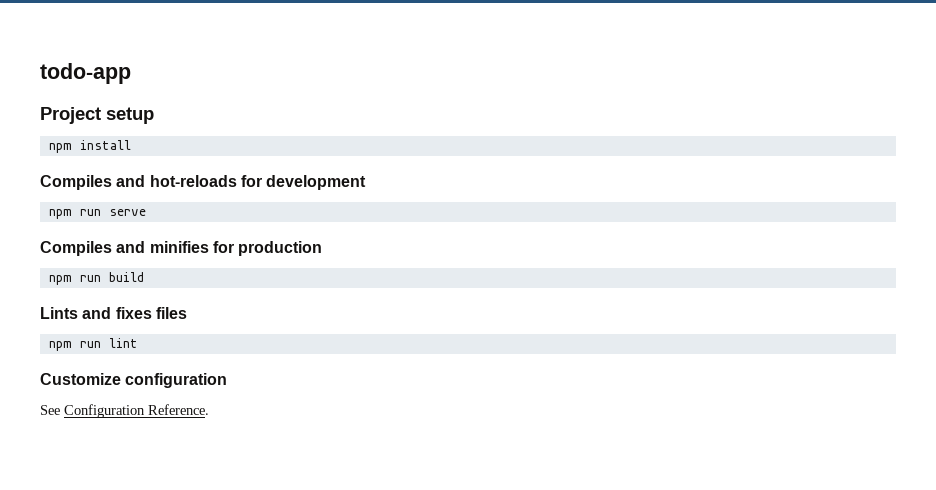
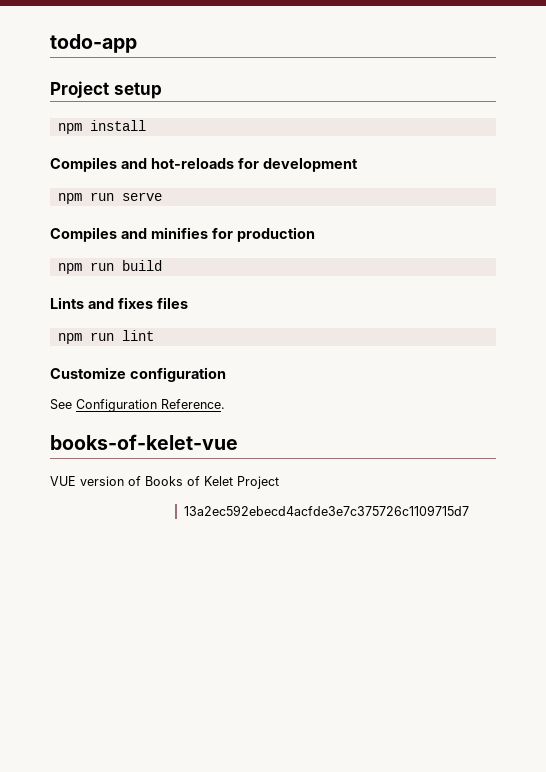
+ books-of-kelet-vue
+ VUE version of Books of Kelet Project
+ 13a2ec592ebecd4acfde3e7c375726c1109715d7

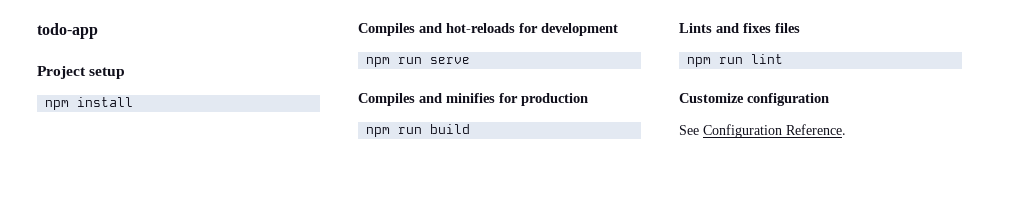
- books-of-kelet-vue
- VUE version of Books of Kelet Project
- 13a2ec592ebecd4acfde3e7c375726c1109715d7

